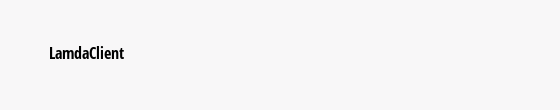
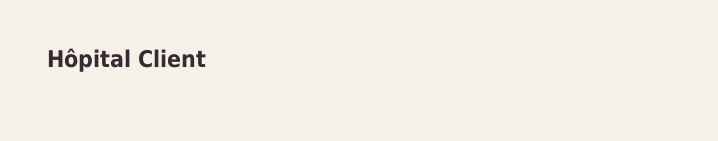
- LamdaClient
+ Hôpital Client

